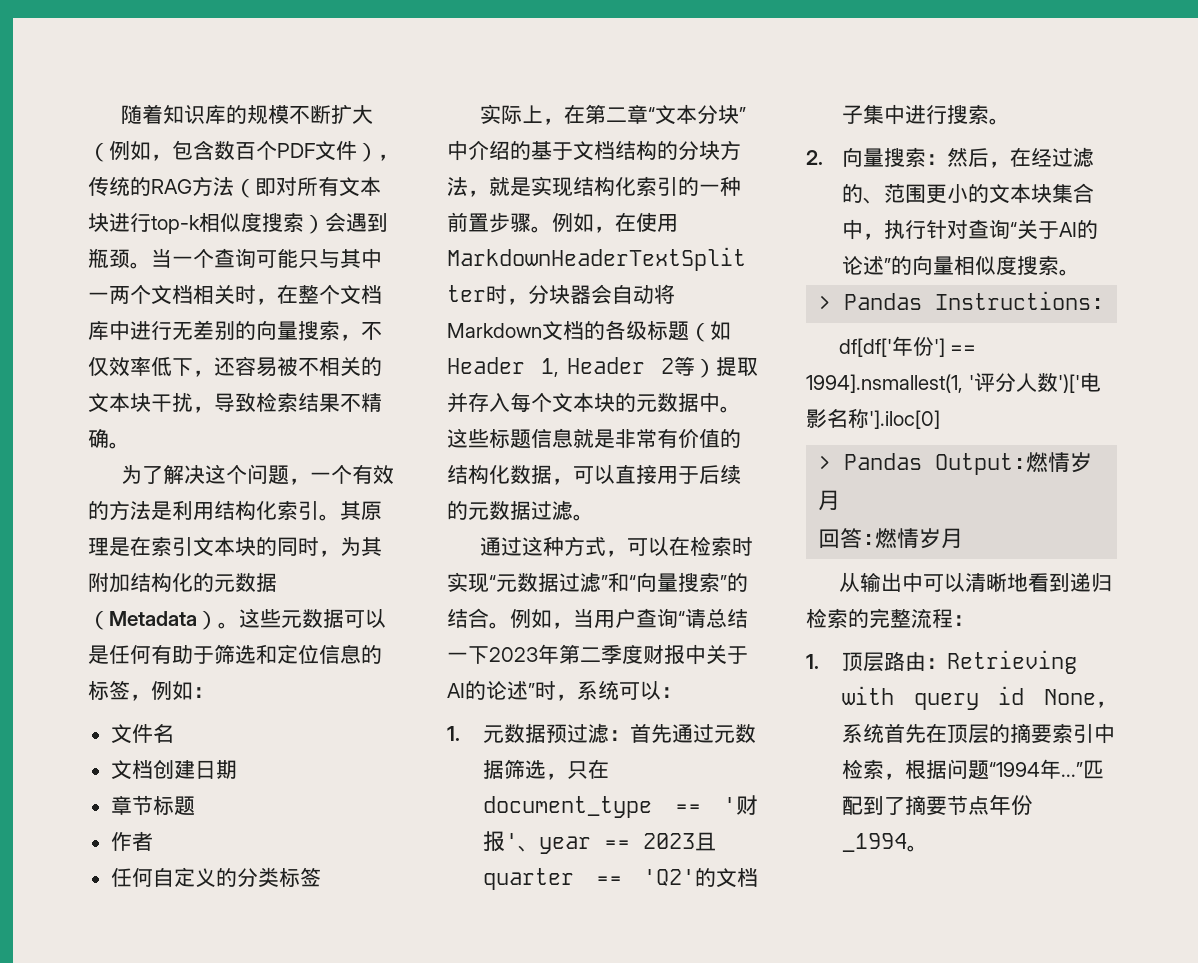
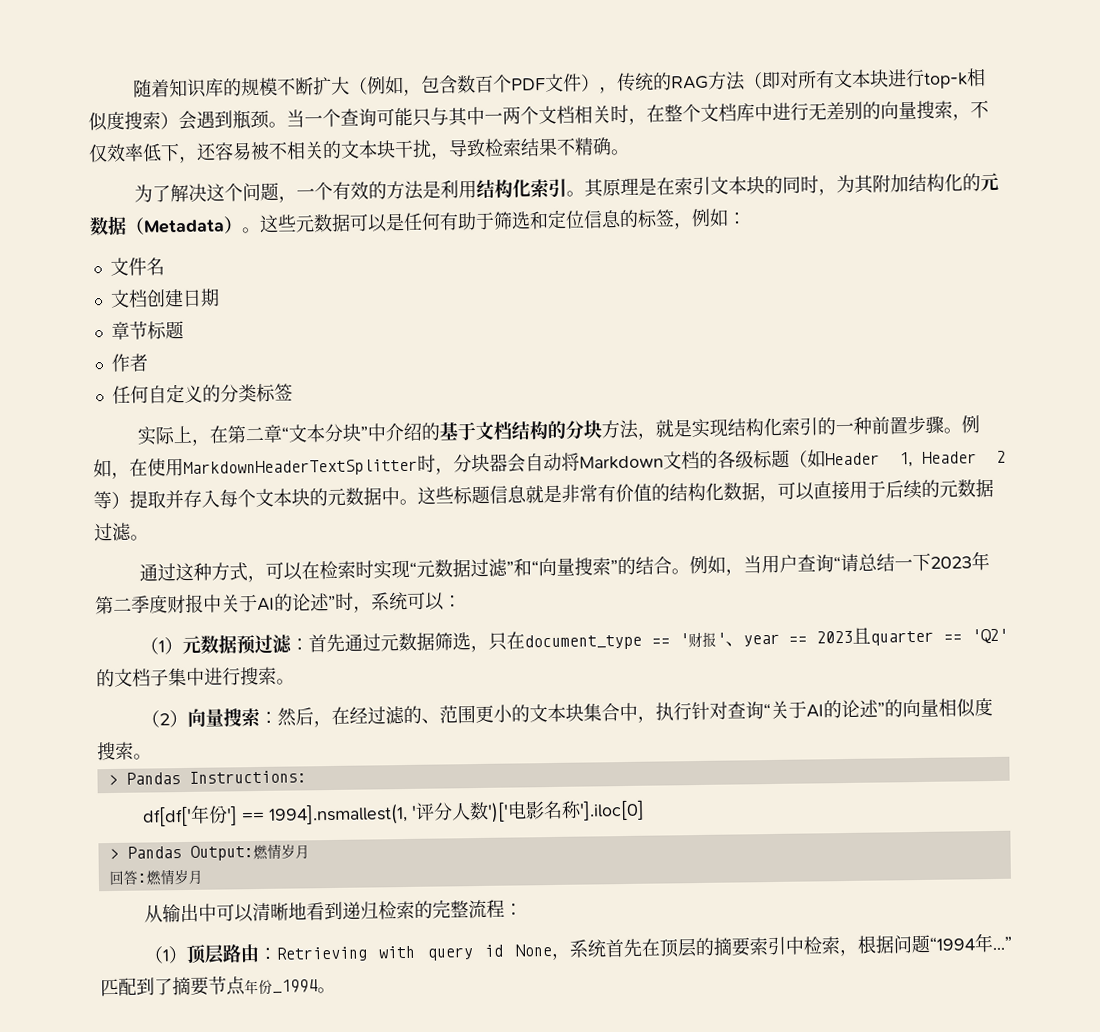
- 1.元数据预过滤：首先通过元数据筛选，只在document_type == '财报'、year == 2023且quarter == 'Q2'的文档子集中进行搜索。
+ （1）元数据预过滤：首先通过元数据筛选，只在document_type == '财报'、year == 2023且quarter == 'Q2'的文档子集中进行搜索。
- 2.向量搜索：然后，在经过滤的、范围更小的文本块集合中，执行针对查询“关于AI的论述”的向量相似度搜索。
+ （2）向量搜索：然后，在经过滤的、范围更小的文本块集合中，执行针对查询“关于AI的论述”的向量相似度搜索。
- 1.顶层路由：Retrieving with query id None，系统首先在顶层的摘要索引中检索，根据问题“1994年...”
+ （1）顶层路由：Retrieving with query id None，系统首先在顶层的摘要索引中检索，根据问题“1994年...”

